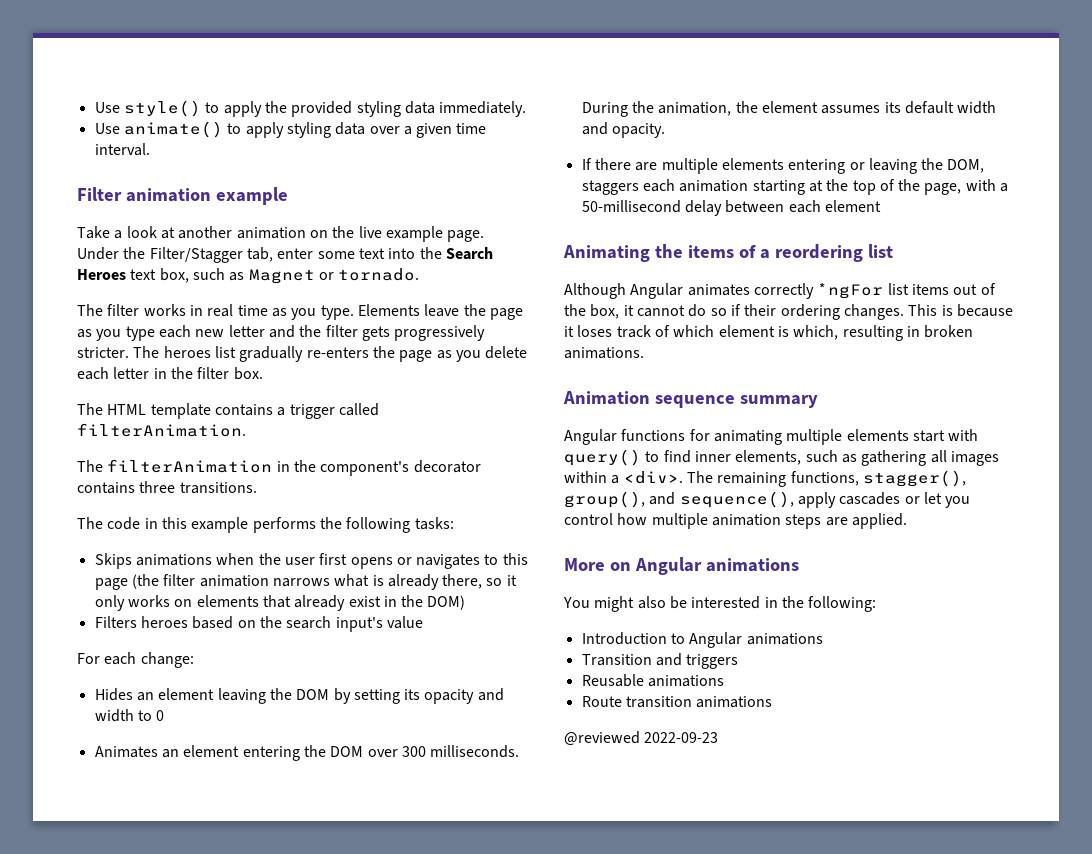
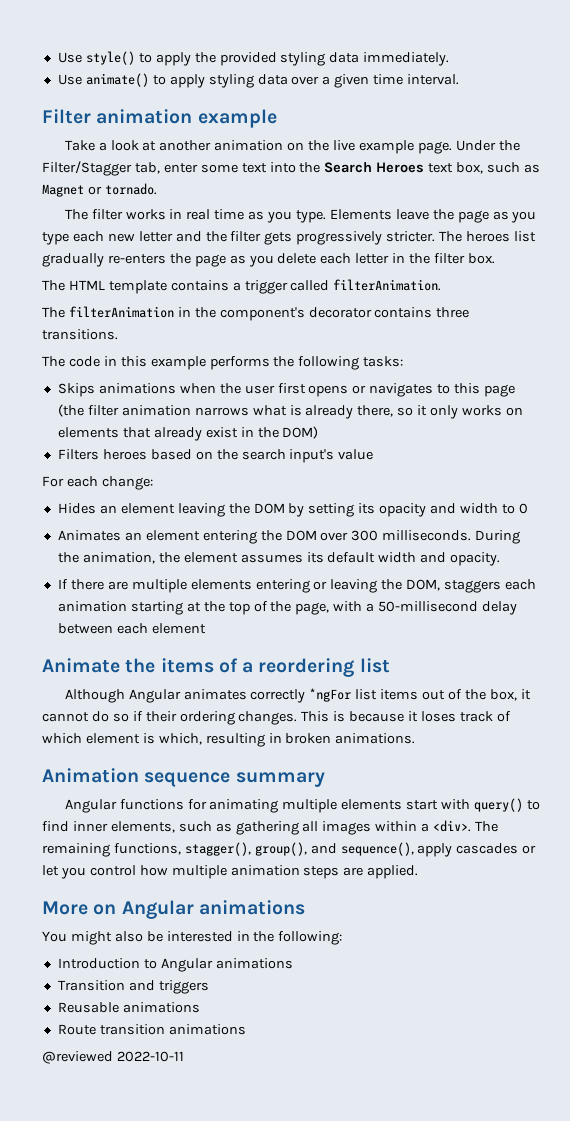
- Animating the items of a reordering list
+ Animate the items of a reordering list
- @reviewed 2022-09-23
+ @reviewed 2022-10-11

